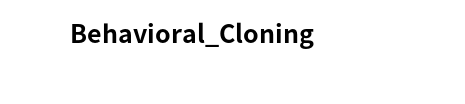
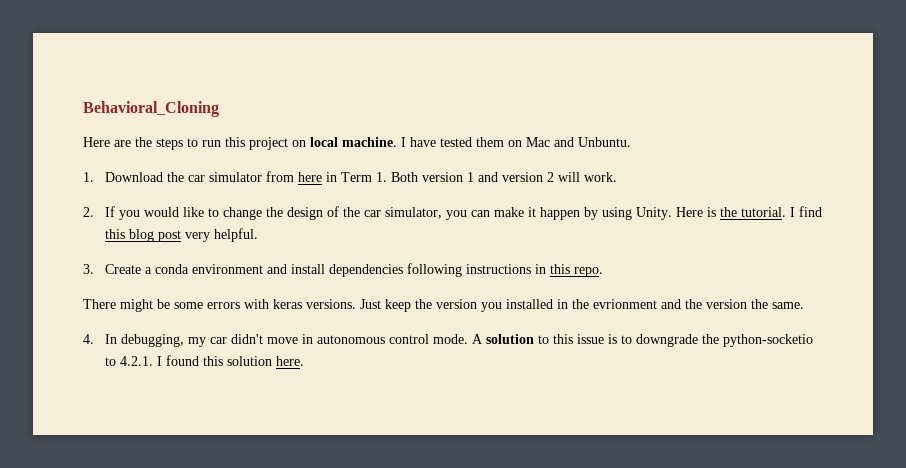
+ Here are the steps to run this project on local machine. I have tested them on Mac and Unbuntu.
+ 1. Download the car simulator from here in Term 1. Both version 1 and version 2 will work.
+ 2. If you would like to change the design of the car simulator, you can make it happen by using Unity. Here is the tutorial. I find this blog post very helpful.
+ 3. Create a conda environment and install dependencies following instructions in this repo.
+ There might be some errors with keras versions. Just keep the version you installed in the evrionment and the version the same.
+ 4. In debugging, my car didn't move in autonomous control mode. A solution to this issue is to downgrade the python-socketio to 4.2.1. I found this solution here.

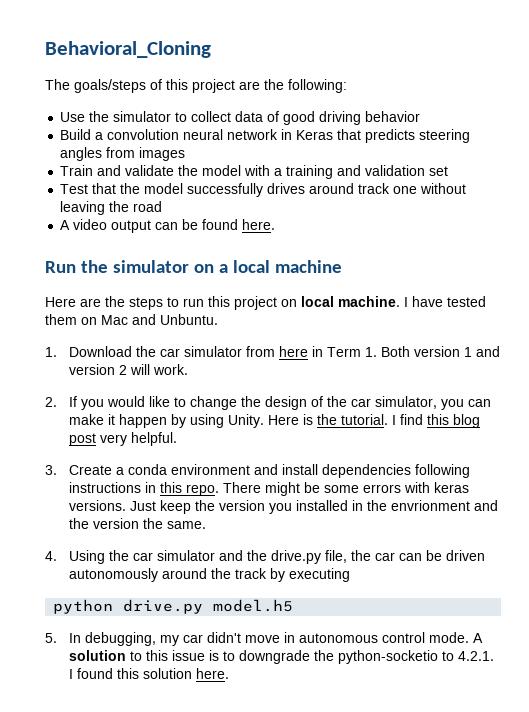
+ The goals/steps of this project are the following:
+ Use the simulator to collect data of good driving behavior
+ Build a convolution neural network in Keras that predicts steering angles from images
+ Train and validate the model with a training and validation set
+ Test that the model successfully drives around track one without leaving the road
+ A video output can be found here.
+ Run the simulator on a local machine
- 3. Create a conda environment and install dependencies following instructions in this repo.
- There might be some errors with keras versions.
+ 3. Create a conda environment and install dependencies following instructions in this repo. There might be some errors with keras versions.
- Just keep the version you installed in the evrionment and the version the same.
+ Just keep the version you installed in the envrionment and the version the same.
- 4. In debugging, my car didn't move in autonomous control mode.
+ 4. Using the car simulator and the drive.py file, the car can be driven autonomously around the track by executing
+ python drive.py model.h5
+ 5. In debugging, my car didn't move in autonomous control mode.

